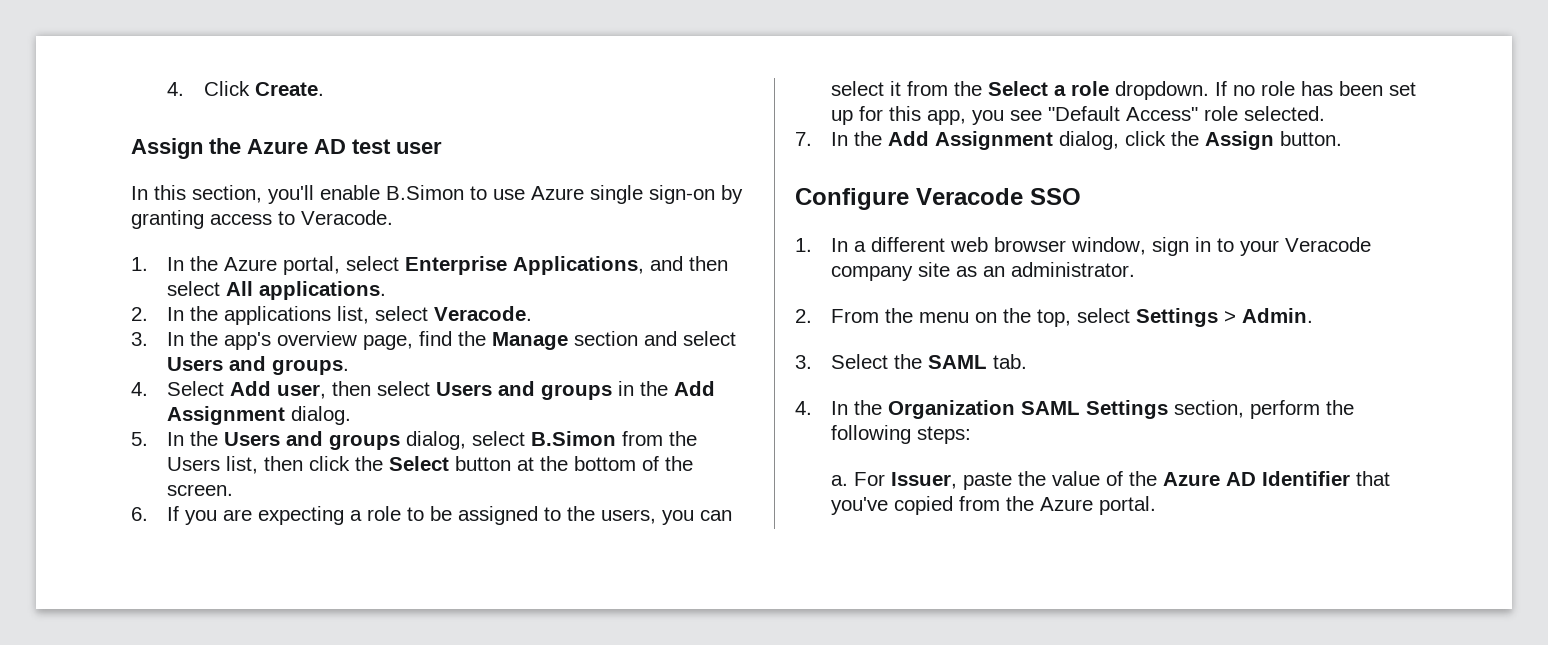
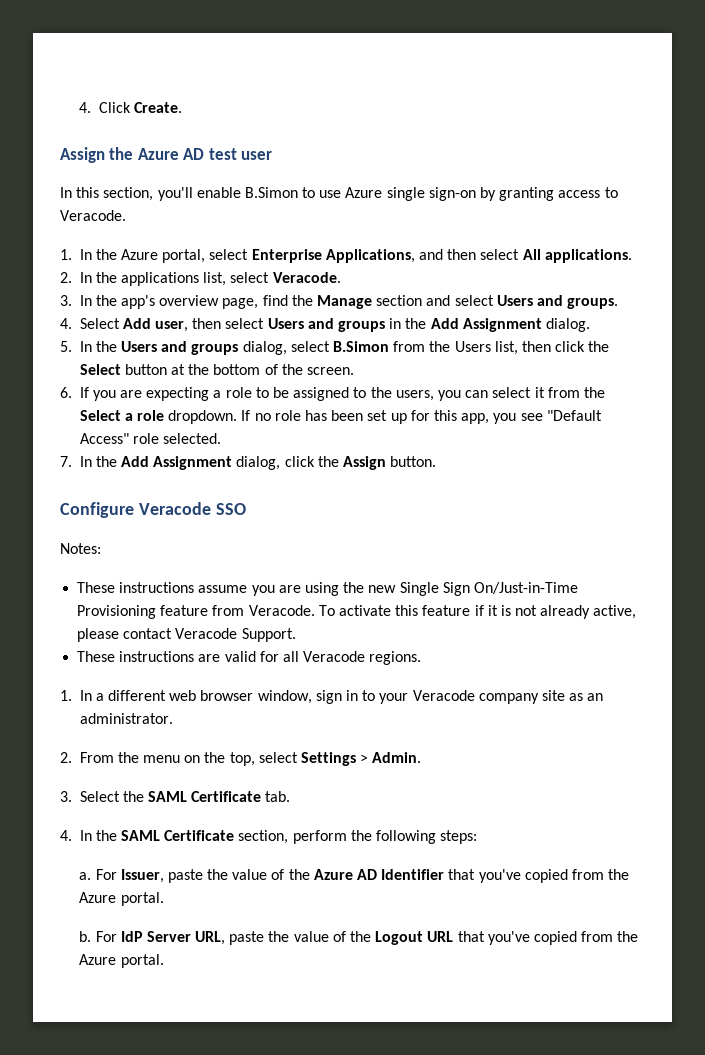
+ Notes:
+ These instructions assume you are using the new Single Sign On/Just-in-Time Provisioning feature from Veracode. To activate this feature if it is not already active, please contact Veracode Support.
+ These instructions are valid for all Veracode regions.
- 3. Select the SAML tab.
+ 3. Select the SAML Certificate tab.
- 4. In the Organization SAML Settings section, perform the following steps:
+ 4. In the SAML Certificate section, perform the following steps:
+ b. For IdP Server URL, paste the value of the Logout URL that you've copied from the Azure portal.

